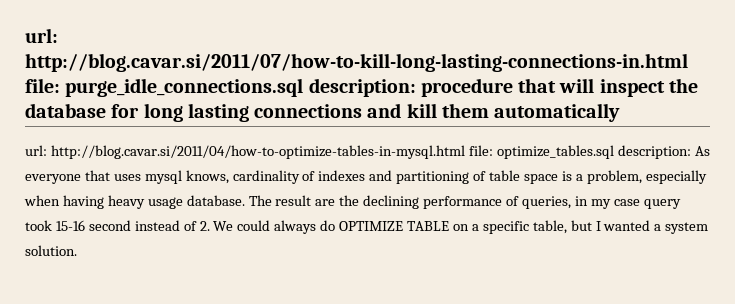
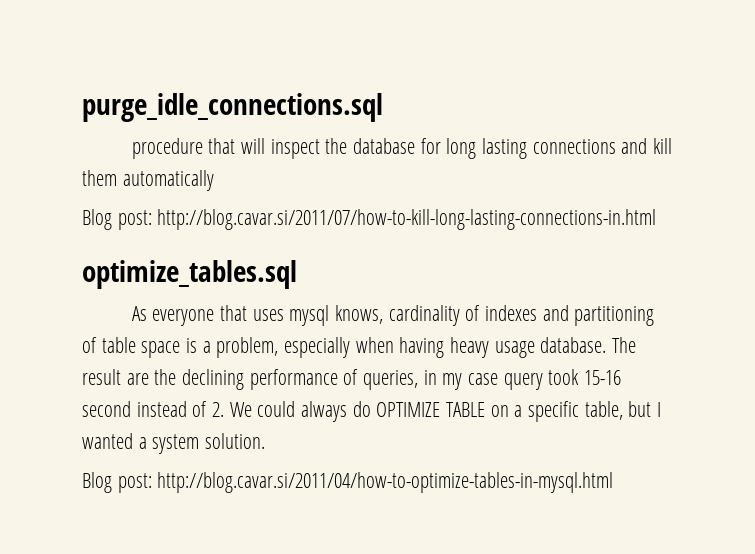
- url: http://blog.cavar.si/2011/07/how-to-kill-long-lasting-connections-in.html file: purge_idle_connections.sql description: procedure that will inspect the database for long lasting connections and kill them automatically
+ purge_idle_connections.sql
+ procedure that will inspect the database for long lasting connections and kill them automatically
- url: http://blog.cavar.si/2011/04/how-to-optimize-tables-in-mysql.html file: optimize_tables.sql description: As everyone that uses mysql knows, cardinality of indexes and partitioning of table space is a problem, especially when having heavy usage database.
+ Blog post: http://blog.cavar.si/2011/07/how-to-kill-long-lasting-connections-in.html
+ optimize_tables.sql
+ As everyone that uses mysql knows, cardinality of indexes and partitioning of table space is a problem, especially when having heavy usage database.
+ Blog post: http://blog.cavar.si/2011/04/how-to-optimize-tables-in-mysql.html

